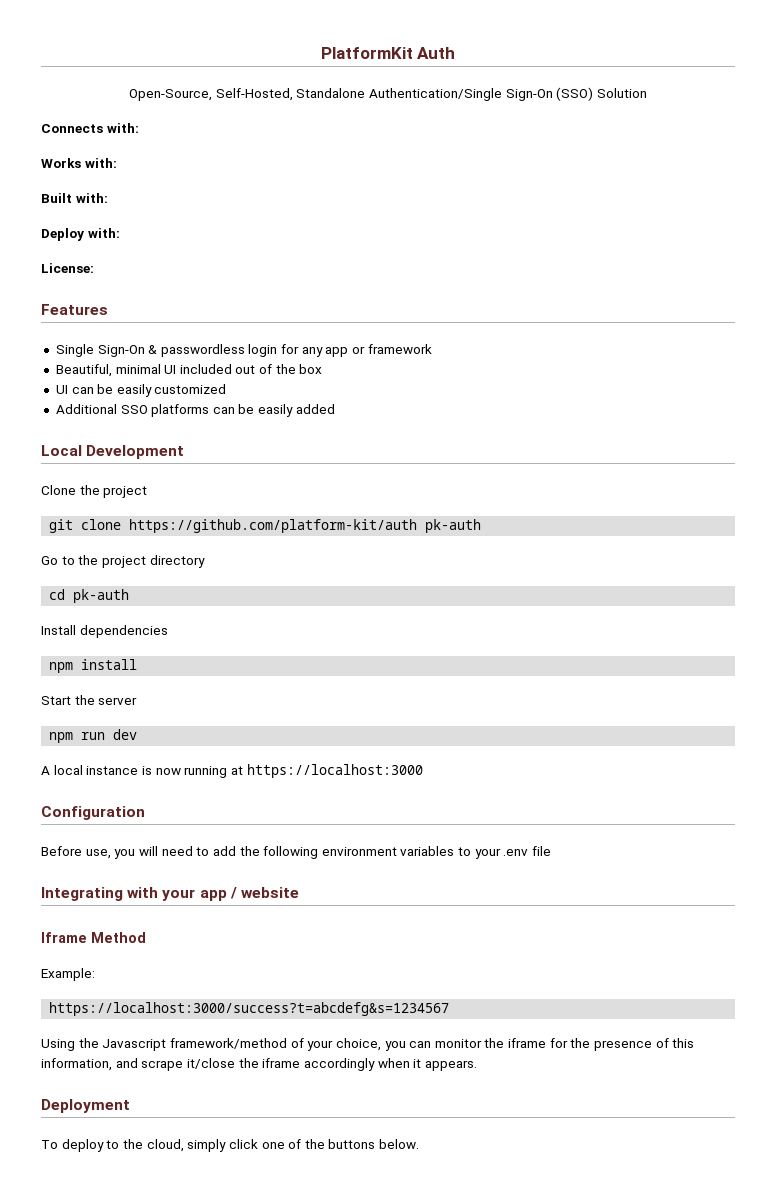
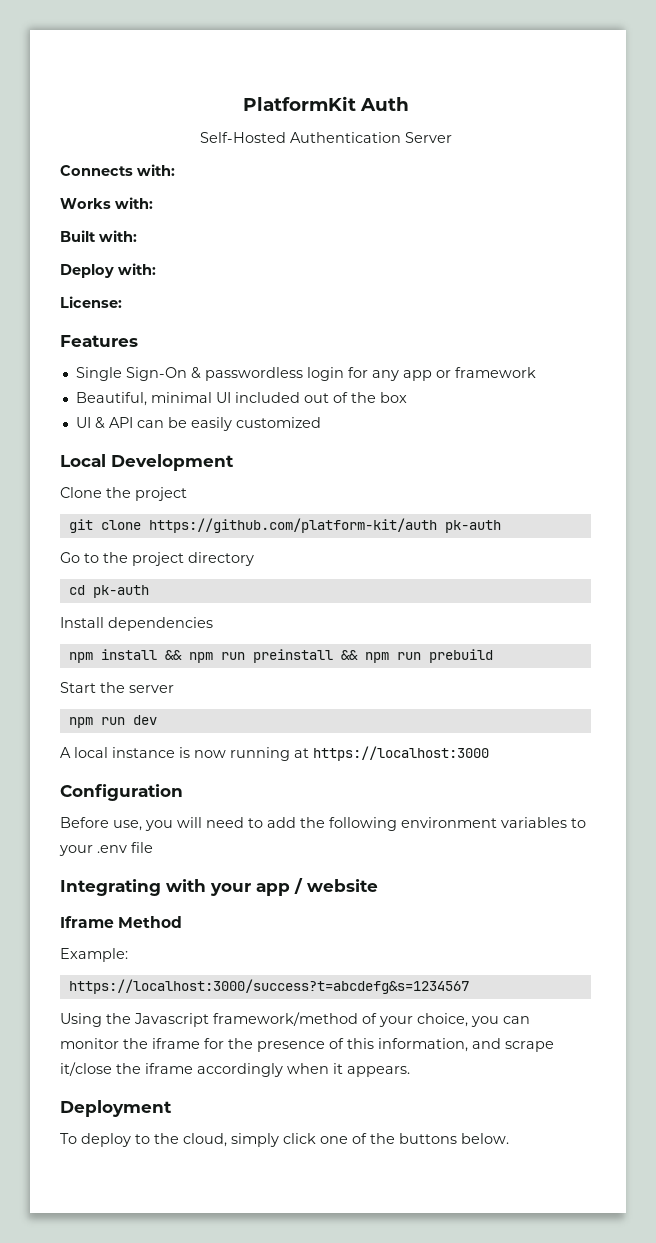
- Open-Source, Self-Hosted, Standalone Authentication/Single Sign-On (SSO) Solution
+ Self-Hosted Authentication Server
- UI can be easily customized
+ UI & API can be easily customized
- Additional SSO platforms can be easily added
- npm install
+ npm install && npm run preinstall && npm run prebuild

